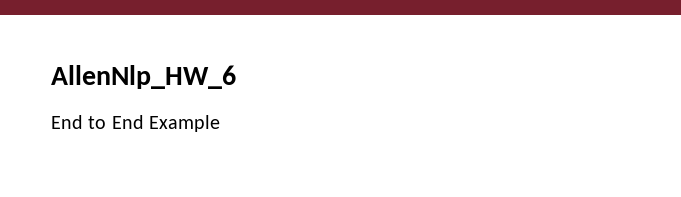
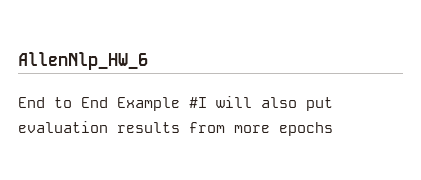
- End to End Example
+ End to End Example #I will also put evaluation results from more epochs

